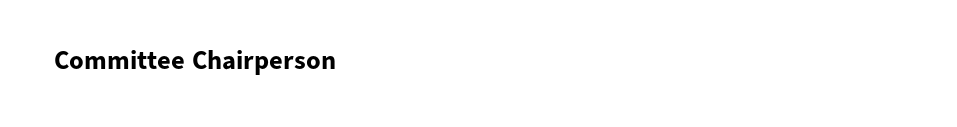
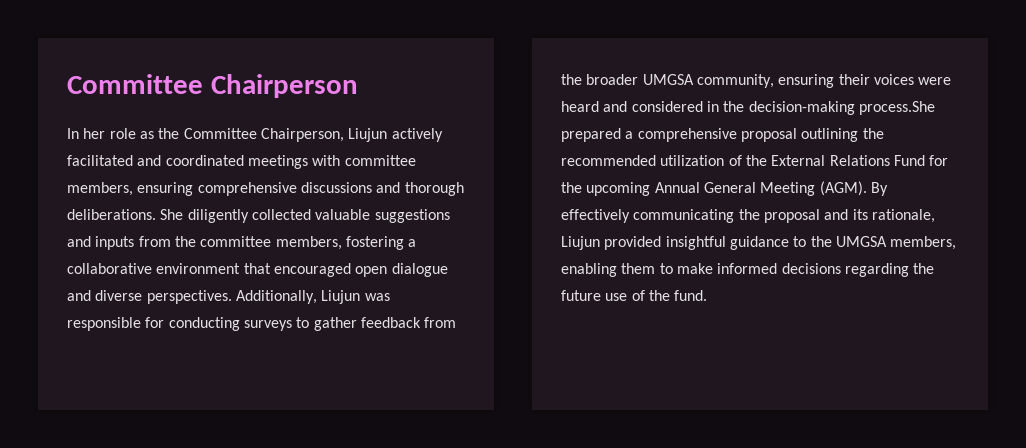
+ In her role as the Committee Chairperson, Liujun actively facilitated and coordinated meetings with committee members, ensuring comprehensive discussions and thorough deliberations. She diligently collected valuable suggestions and inputs from the committee members, fostering a collaborative environment that encouraged open dialogue and diverse perspectives. Additionally, Liujun was responsible for conducting surveys to gather feedback from the broader UMGSA community, ensuring their voices were heard and considered in the decision-making process.She prepared a comprehensive proposal outlining the recommended utilization of the External Relations Fund for the upcoming Annual General Meeting (AGM). By effectively communicating the proposal and its rationale, Liujun provided insightful guidance to the UMGSA members, enabling them to make informed decisions regarding the future use of the fund.

